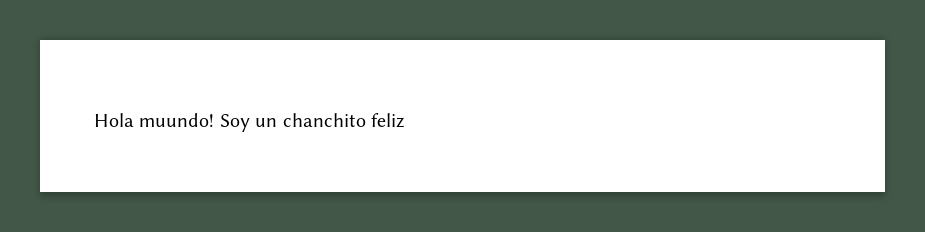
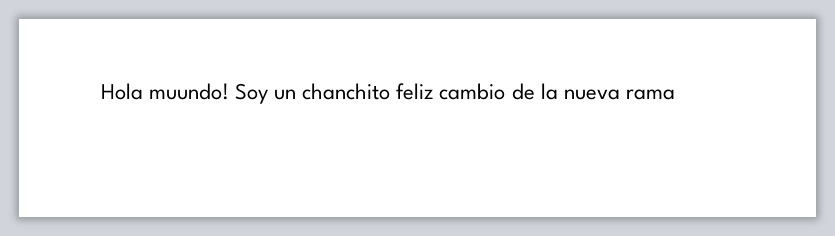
- Soy un chanchito feliz
+ Soy un chanchito feliz cambio de la nueva rama

